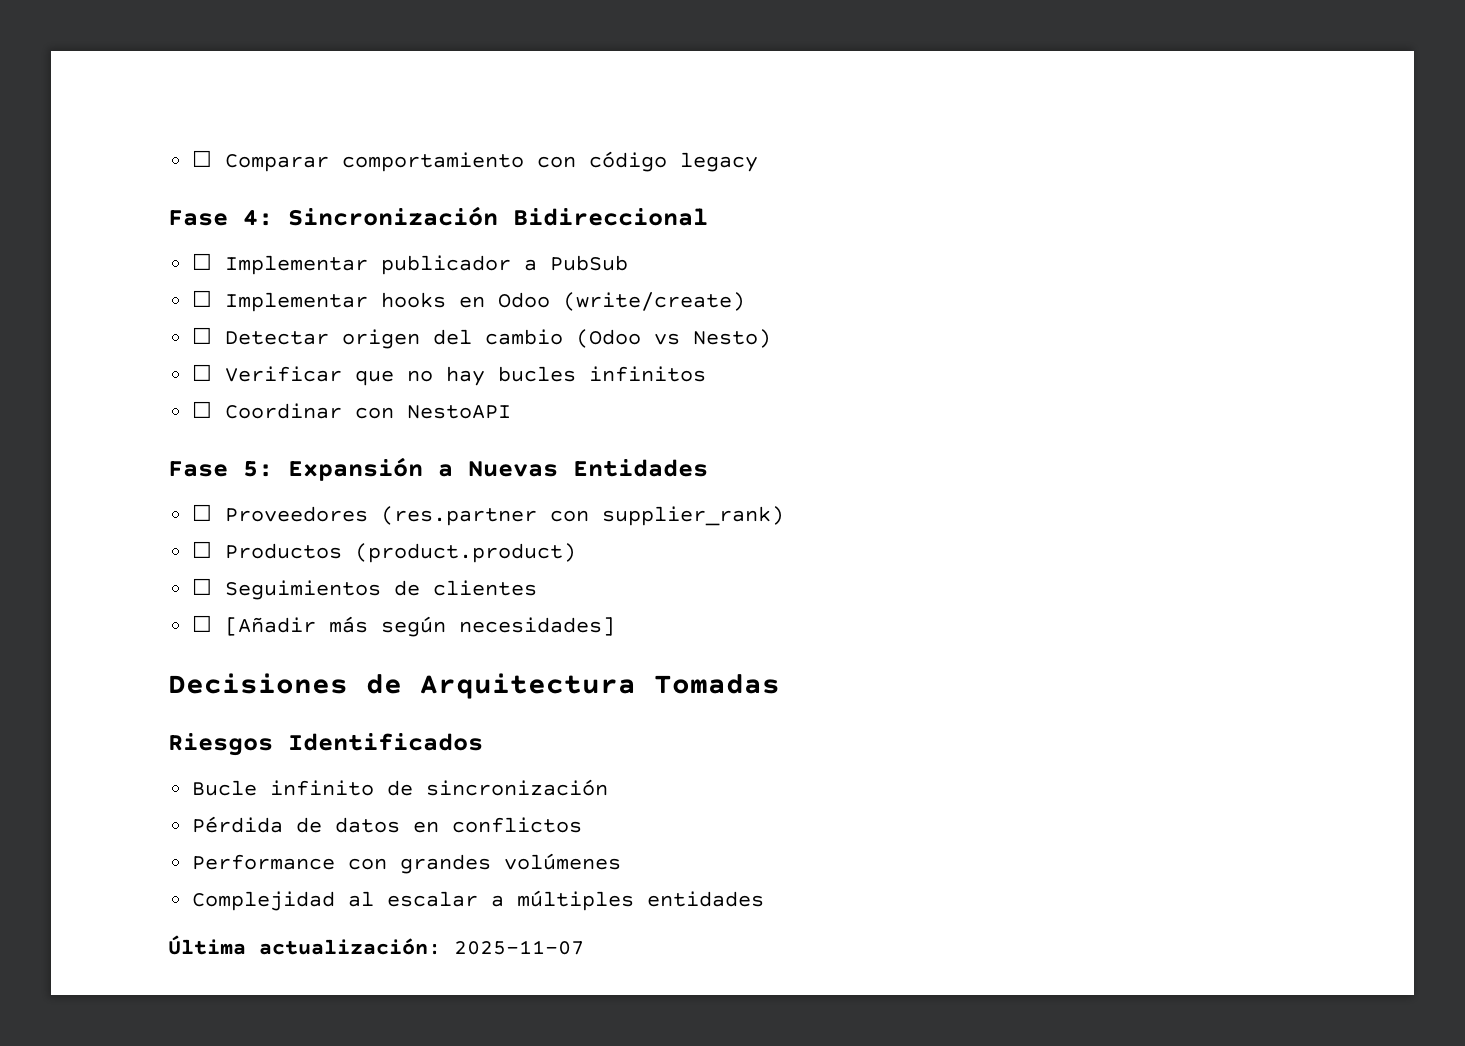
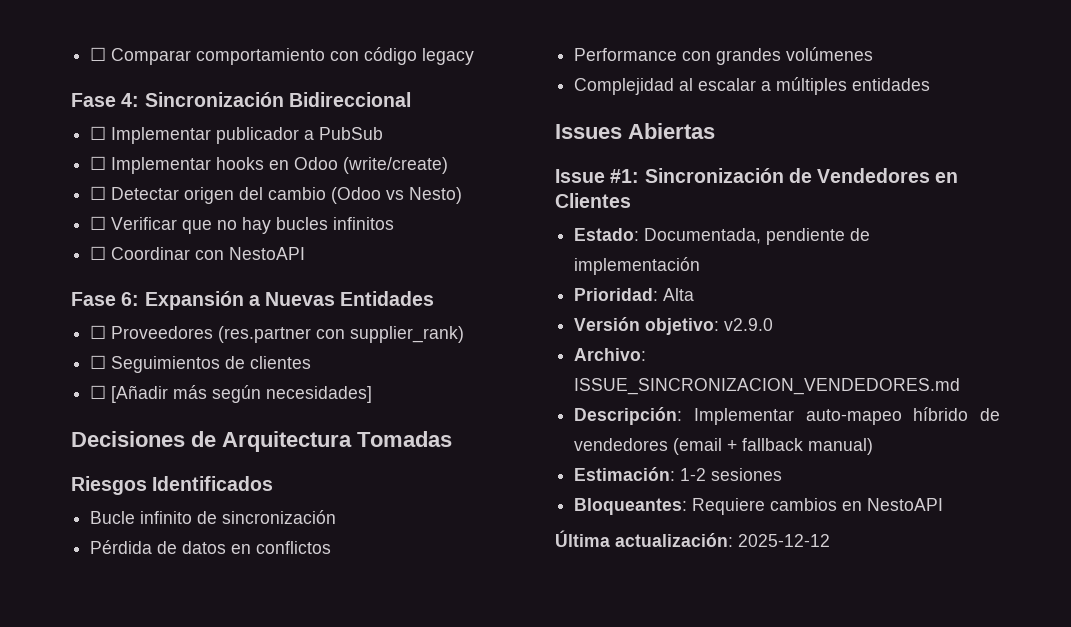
- Fase 5: Expansión a Nuevas Entidades
+ Fase 6: Expansión a Nuevas Entidades
- ☐ Productos (product.product)
+ Issues Abiertas
+ Issue #1: Sincronización de Vendedores en Clientes
+ Estado: Documentada, pendiente de implementación
+ Prioridad: Alta
+ Versión objetivo: v2.9.0
+ Archivo: ISSUE_SINCRONIZACION_VENDEDORES.md
+ Descripción: Implementar auto-mapeo híbrido de vendedores (email + fallback manual)
+ Estimación: 1-2 sesiones
+ Bloqueantes: Requiere cambios en NestoAPI
- Última actualización: 2025-11-07
+ Última actualización: 2025-12-12

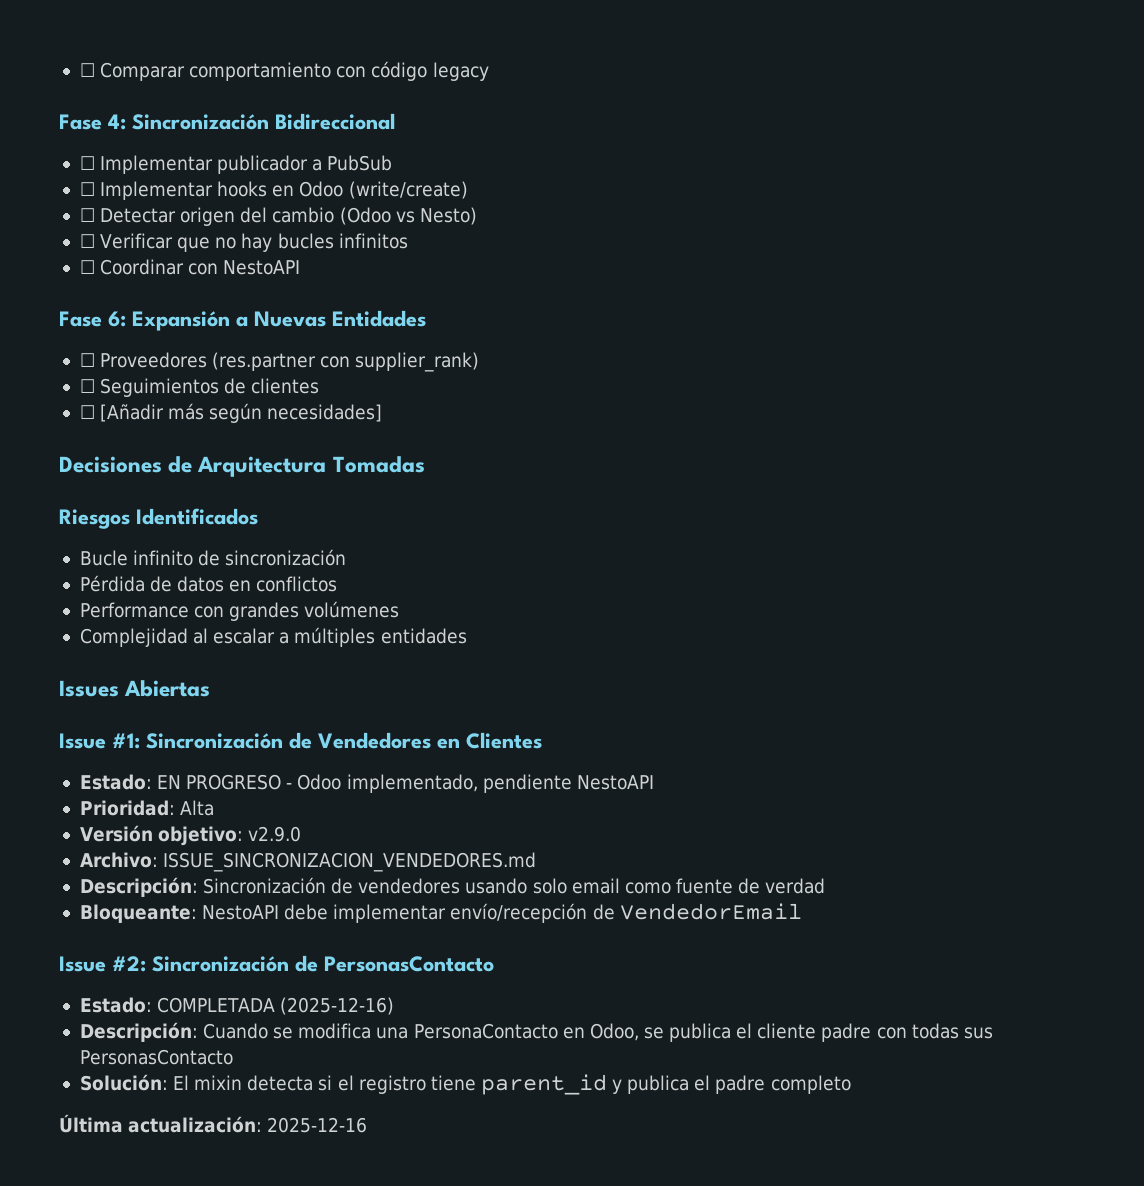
- Estado: Documentada, pendiente de implementación
+ Estado: EN PROGRESO - Odoo implementado, pendiente NestoAPI
- Descripción: Implementar auto-mapeo híbrido de vendedores (email + fallback manual)
- Estimación: 1-2 sesiones
- Bloqueantes: Requiere cambios en NestoAPI
+ Descripción: Sincronización de vendedores usando solo email como fuente de verdad
+ Bloqueante: NestoAPI debe implementar envío/recepción de VendedorEmail
+ Issue #2: Sincronización de PersonasContacto
+ Estado: COMPLETADA (2025-12-16)
+ Descripción: Cuando se modifica una PersonaContacto en Odoo, se publica el cliente padre con todas sus PersonasContacto
+ Solución: El mixin detecta si el registro tiene parent_id y publica el padre completo
- Última actualización: 2025-12-12
+ Última actualización: 2025-12-16

